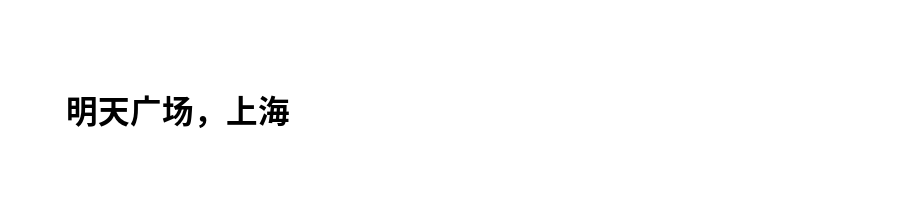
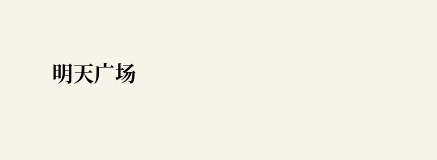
- 明天广场，上海
+ 明天广场

